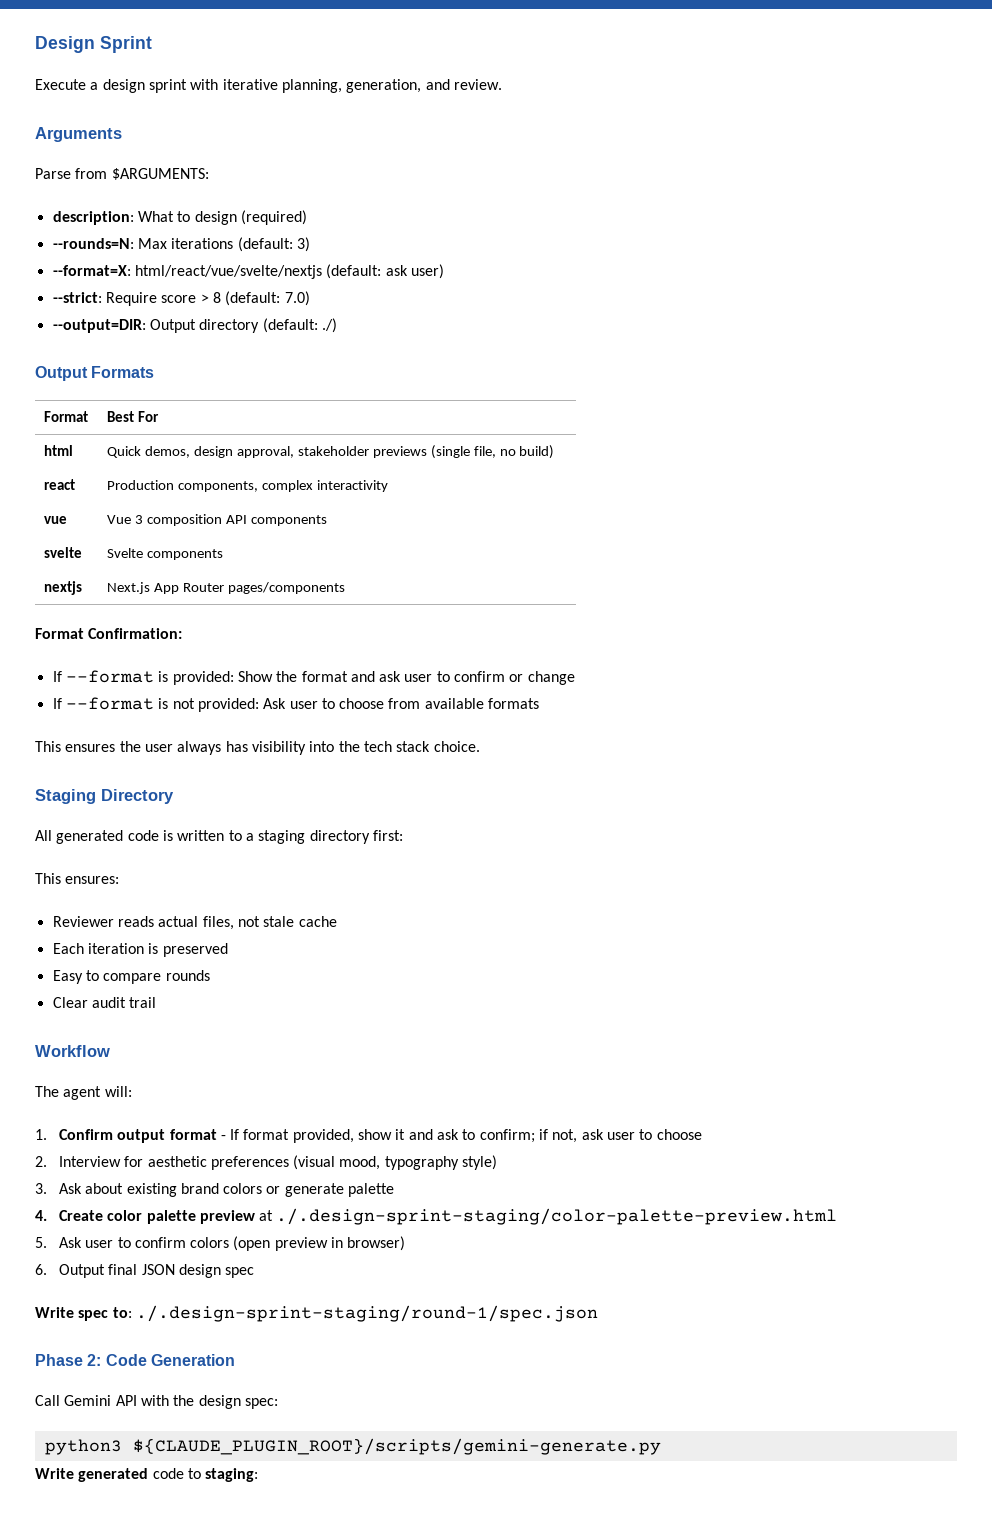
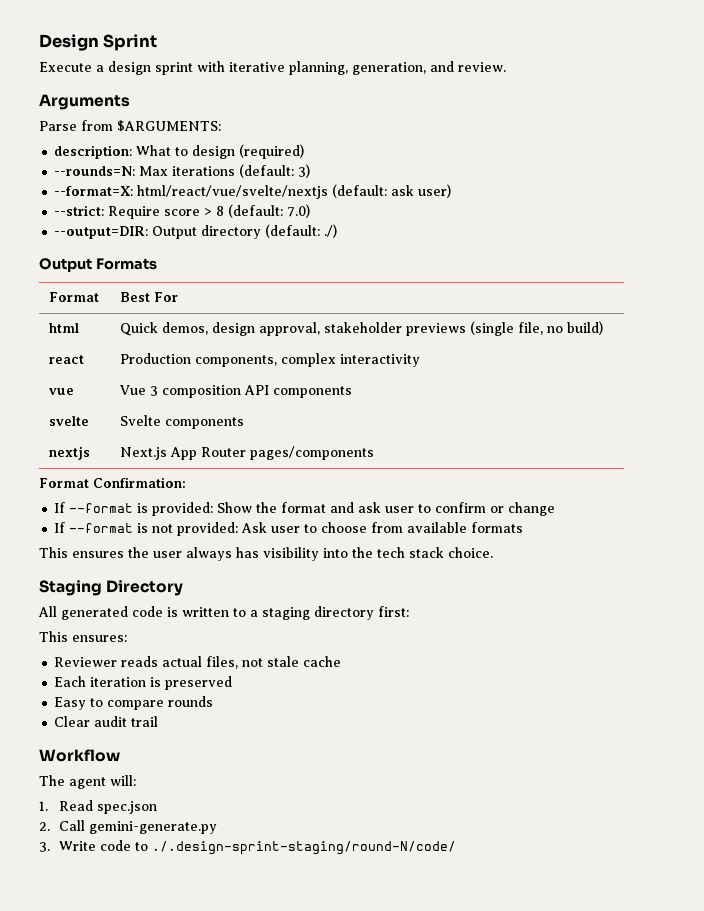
- 1. Confirm output format - If format provided, show it and ask to confirm; if not, ask user to choose
- 2. Interview for aesthetic preferences (visual mood, typography style)
- 3. Ask about existing brand colors or generate palette
- 4. Create color palette preview at ./.design-sprint-staging/color-palette-preview.html
- 5. Ask user to confirm colors (open preview in browser)
- 6. Output final JSON design spec
- Write spec to: ./.design-sprint-staging/round-1/spec.json
- Phase 2: Code Generation
- Call Gemini API with the design spec:
- python3 ${CLAUDE_PLUGIN_ROOT}/scripts/gemini-generate.py
- Write generated code to staging:
+ 1. Read spec.json
+ 2. Call gemini-generate.py
+ 3. Write code to ./.design-sprint-staging/round-N/code/

